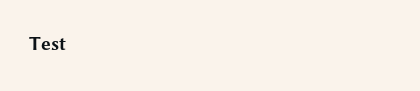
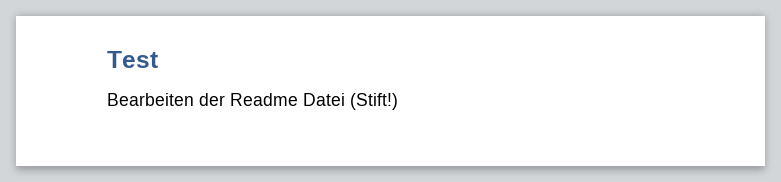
+ Bearbeiten der Readme Datei (Stift!)

